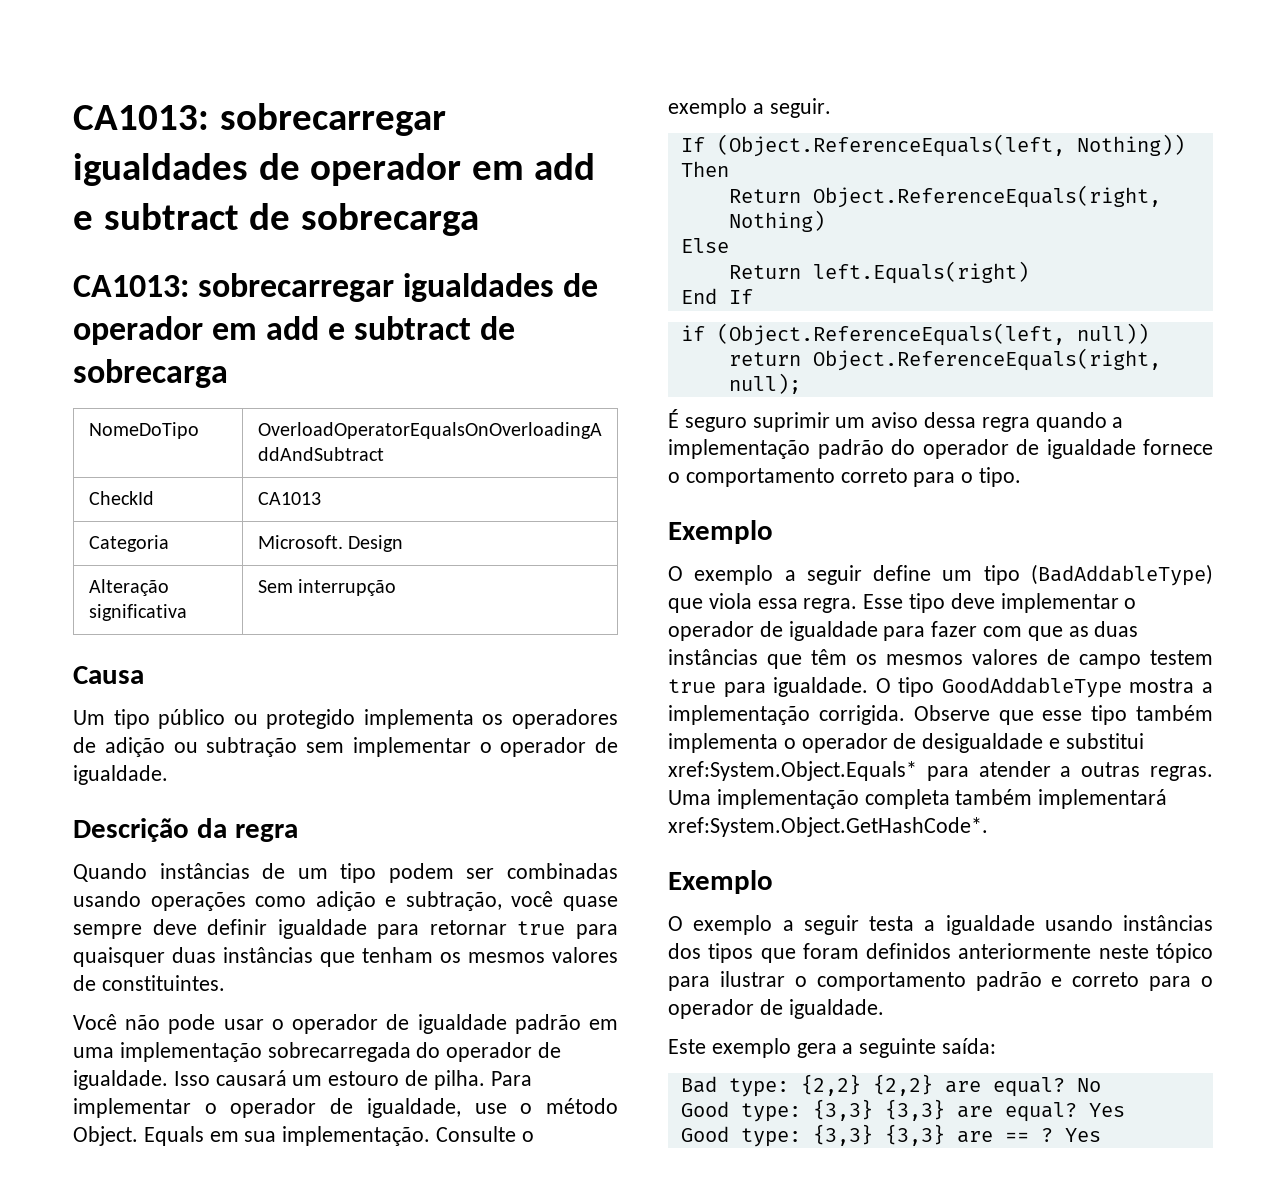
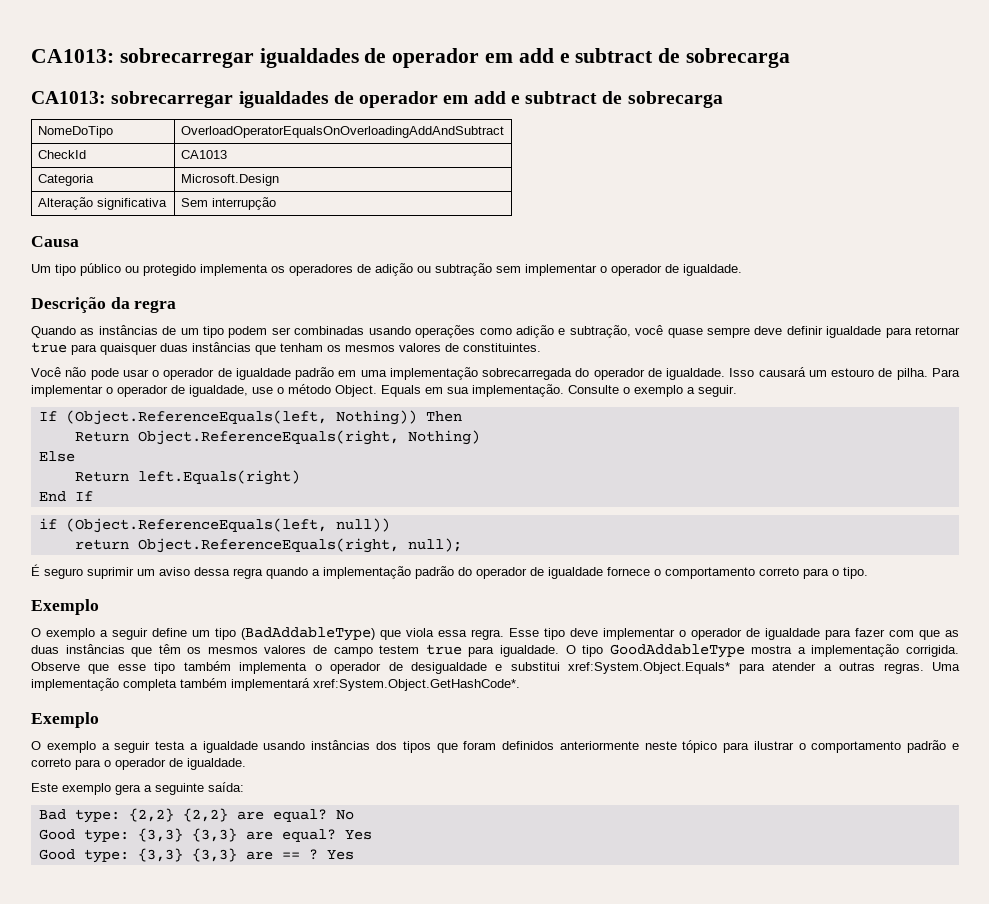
- Categoria | Microsoft. Design
+ Categoria | Microsoft.Design
- Quando instâncias de um tipo podem ser combinadas usando operações como adição e subtração, você quase sempre deve definir igualdade para retornar true para quaisquer duas instâncias que tenham os mesmos valores de constituintes.
+ Quando as instâncias de um tipo podem ser combinadas usando operações como adição e subtração, você quase sempre deve definir igualdade para retornar true para quaisquer duas instâncias que tenham os mesmos valores de constituintes.

